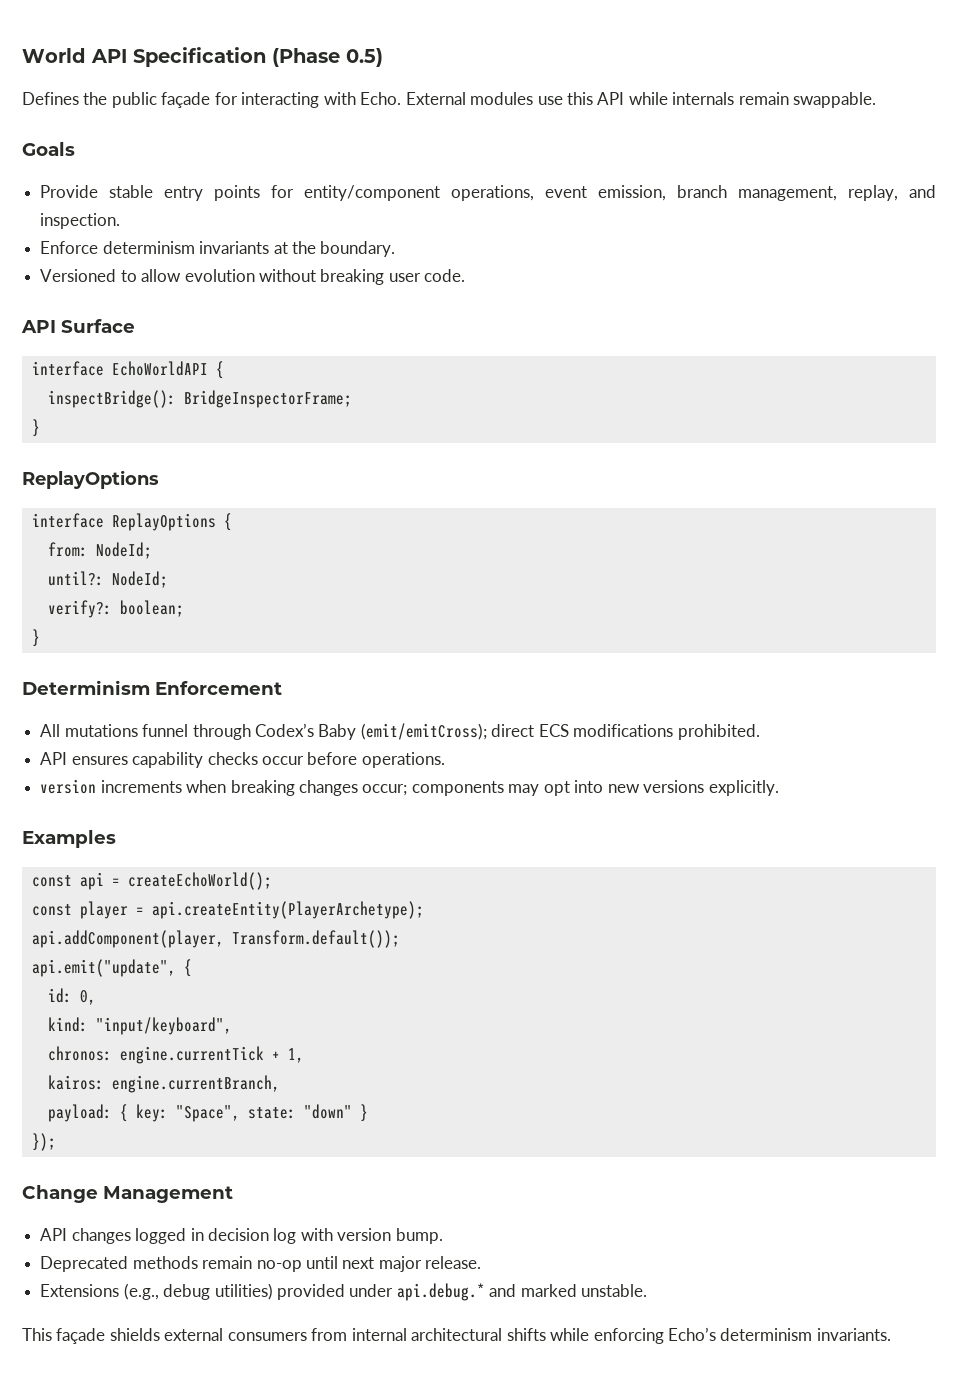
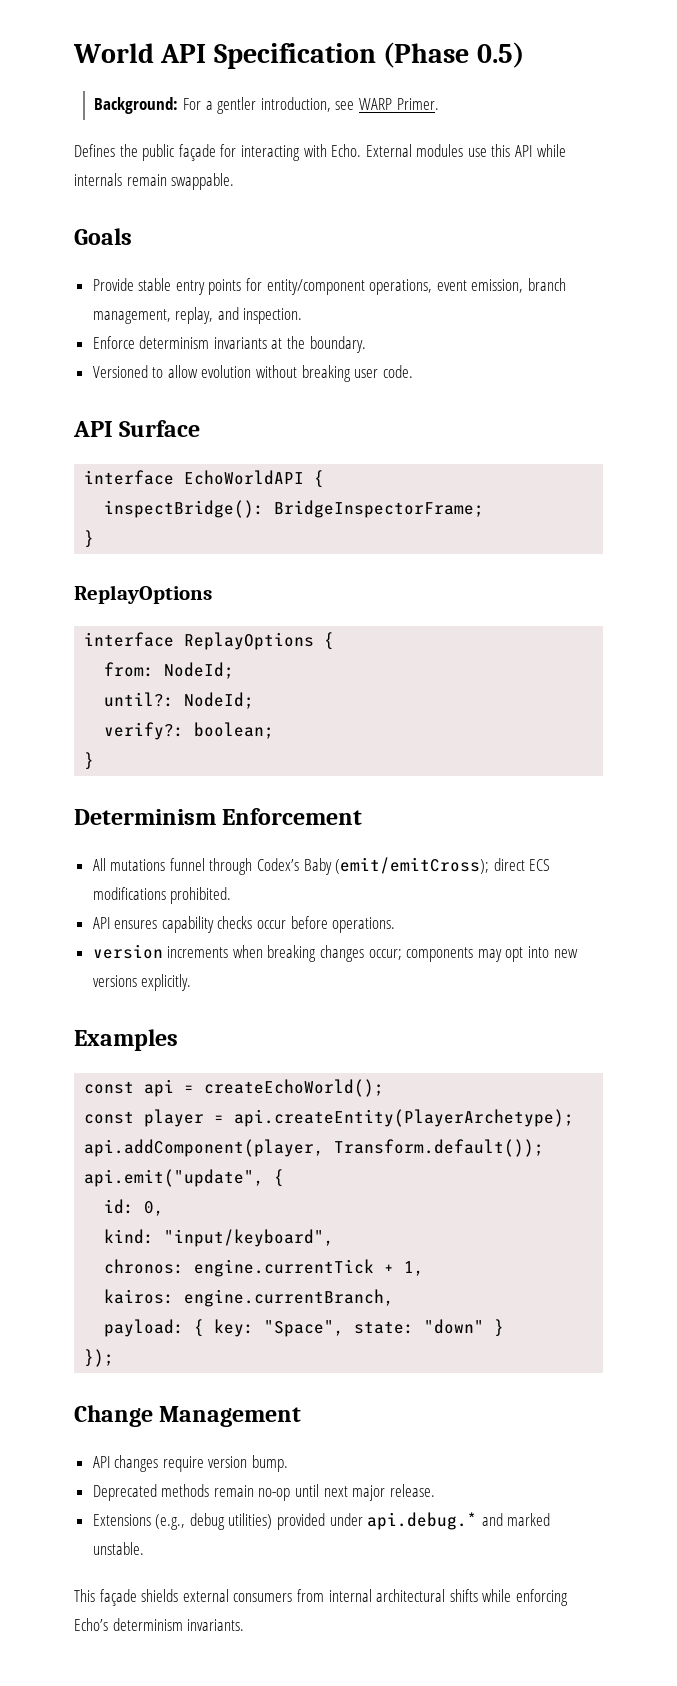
+ Background: For a gentler introduction, see WARP Primer.
- API changes logged in decision log with version bump.
+ API changes require version bump.

